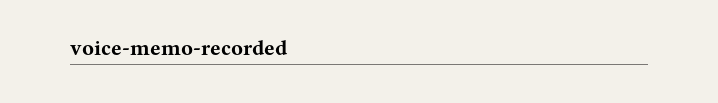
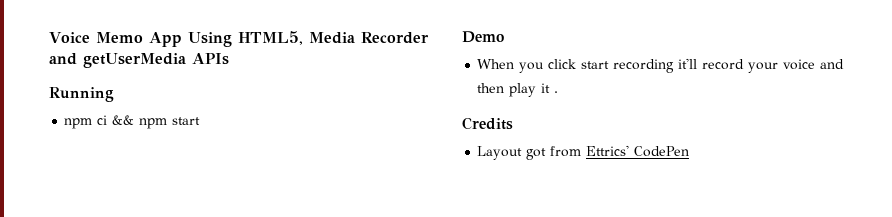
- voice-memo-recorded
+ Voice Memo App Using HTML5, Media Recorder and getUserMedia APIs
+ Running
+ npm ci && npm start
+ Demo
+ When you click start recording it'll record your voice and then play it .
+ Credits
+ Layout got from Ettrics' CodePen

